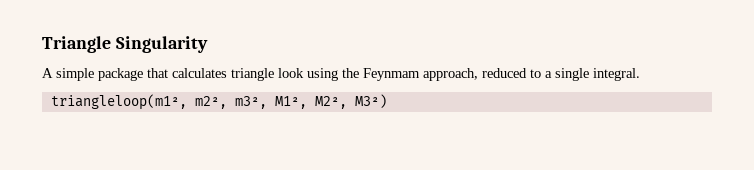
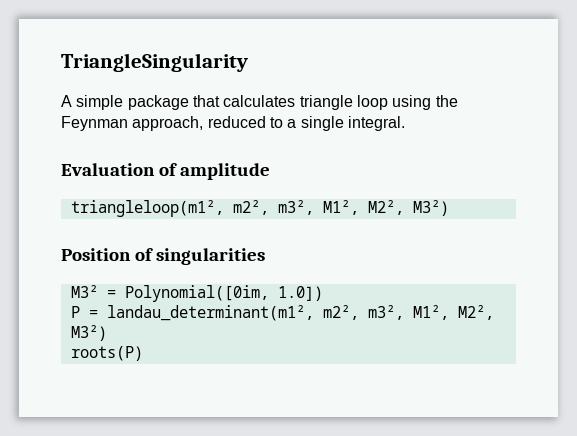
- Triangle Singularity
+ TriangleSingularity
- A simple package that calculates triangle look using the Feynmam approach, reduced to a single integral.
+ A simple package that calculates triangle loop using the Feynman approach, reduced to a single integral.
+ Evaluation of amplitude
+ Position of singularities
+ M3² = Polynomial([0im, 1.0])
+ P = landau_determinant(m1², m2², m3², M1², M2², M3²)
+ roots(P)

